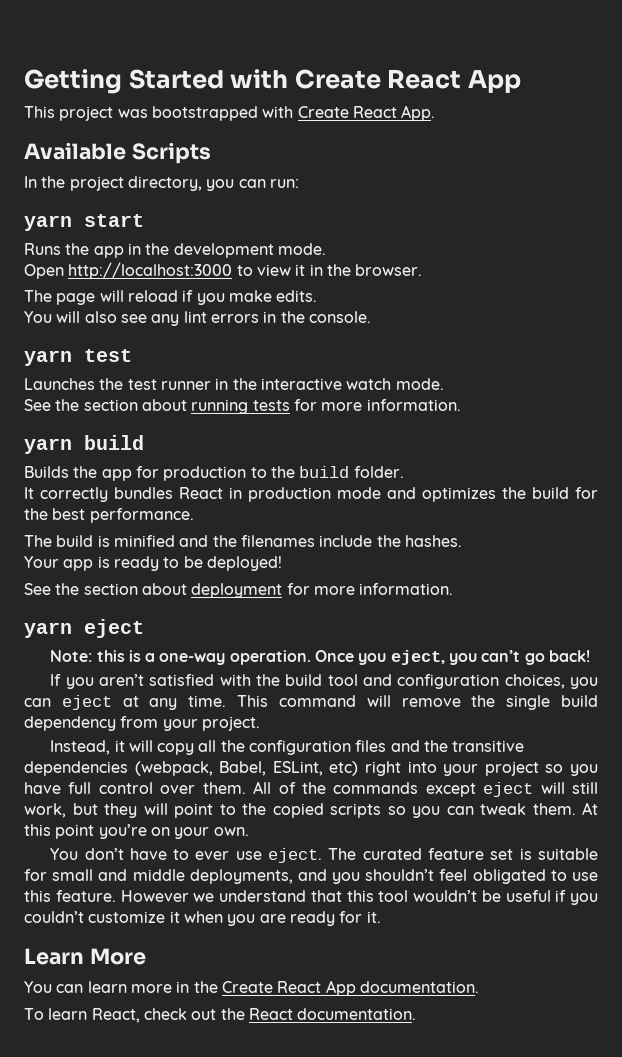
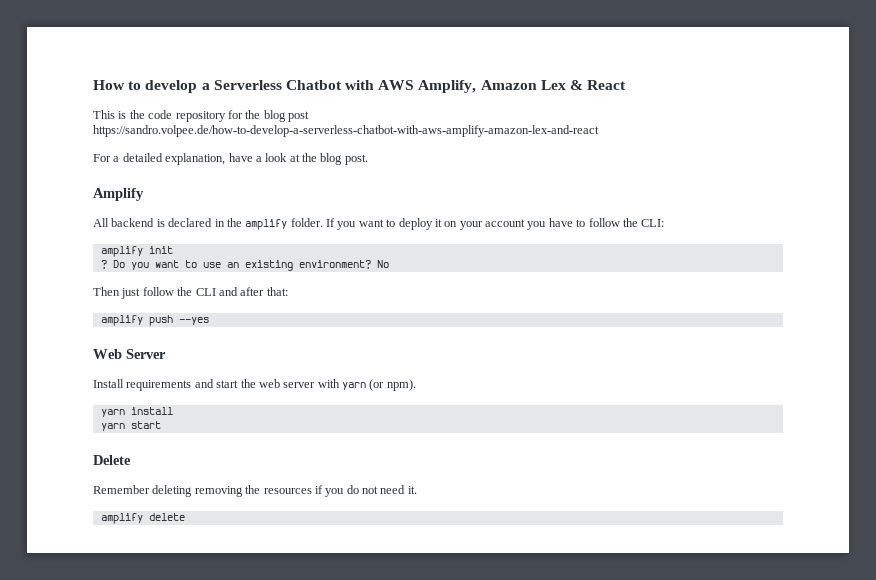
- Getting Started with Create React App
- This project was bootstrapped with Create React App.
- Available Scripts
- In the project directory, you can run:
+ How to develop a Serverless Chatbot with AWS Amplify, Amazon Lex & React
+ This is the code repository for the blog post https://sandro.volpee.de/how-to-develop-a-serverless-chatbot-with-aws-amplify-amazon-lex-and-react
+ For a detailed explanation, have a look at the blog post.
+ Amplify
+ All backend is declared in the amplify folder. If you want to deploy it on your account you have to follow the CLI:
+ amplify init
+ ? Do you want to use an existing environment? No
+ Then just follow the CLI and after that:
+ amplify push --yes
+ Web Server
+ Install requirements and start the web server with yarn (or npm).
+ yarn install
  yarn start
- Runs the app in the development mode.
- Open http://localhost:3000 to view it in the browser.
- The page will reload if you make edits.
- You will also see any lint errors in the console.
- yarn test
- Launches the test runner in the interactive watch mode.
- See the section about running tests for more information.
- yarn build
- Builds the app for production to the build folder.
- It correctly bundles React in production mode and optimizes the build for the best performance.
- The build is minified and the filenames include the hashes.
- Your app is ready to be deployed!
- See the section about deployment for more information.
- yarn eject
- Note: this is a one-way operation. Once you eject, you can’t go back!
- If you aren’t satisfied with the build tool and configuration choices, you can eject at any time. This command will remove the single build dependency from your project.
- Instead, it will copy all the configuration files and the transitive dependencies (webpack, Babel, ESLint, etc) right into your project so you have full control over them. All of the commands except eject will still work, but they will point to the copied scripts so you can tweak them. At this point you’re on your own.
- You don’t have to ever use eject. The curated feature set is suitable for small and middle deployments, and you shouldn’t feel obligated to use this feature. However we understand that this tool wouldn’t be useful if you couldn’t customize it when you are ready for it.
- Learn More
- You can learn more in the Create React App documentation.
- To learn React, check out the React documentation.
+ Delete
+ Remember deleting removing the resources if you do not need it.
+ amplify delete

